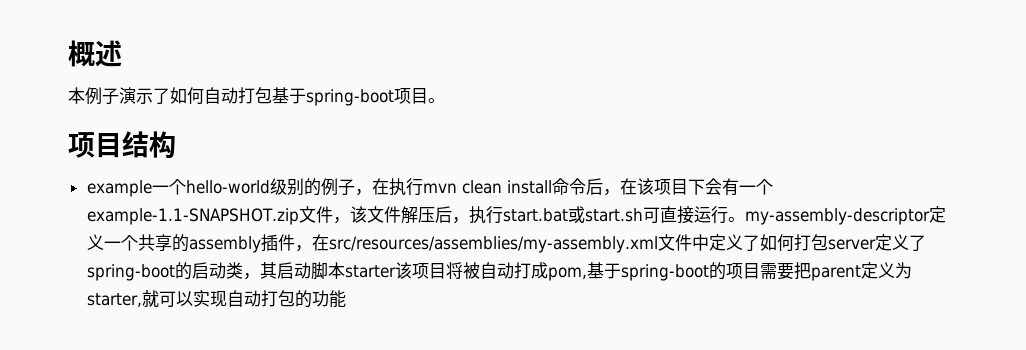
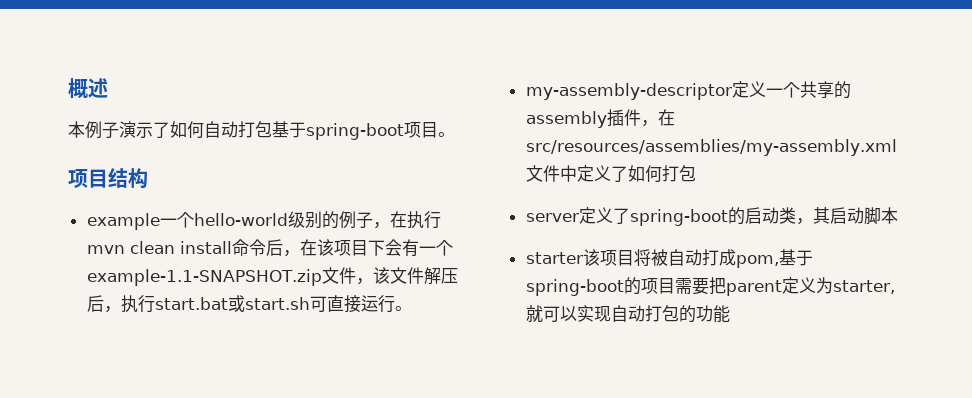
- example一个hello-world级别的例子，在执行mvn clean install命令后，在该项目下会有一个example-1.1-SNAPSHOT.zip文件，该文件解压后，执行start.bat或start.sh可直接运行。my-assembly-descriptor定义一个共享的assembly插件，在src/resources/assemblies/my-assembly.xml文件中定义了如何打包server定义了spring-boot的启动类，其启动脚本starter该项目将被自动打成pom,基于spring-boot的项目需要把parent定义为starter,就可以实现自动打包的功能
+ example一个hello-world级别的例子，在执行mvn clean install命令后，在该项目下会有一个example-1.1-SNAPSHOT.zip文件，该文件解压后，执行start.bat或start.sh可直接运行。
+ my-assembly-descriptor定义一个共享的assembly插件，在src/resources/assemblies/my-assembly.xml文件中定义了如何打包
+ server定义了spring-boot的启动类，其启动脚本
+ starter该项目将被自动打成pom,基于spring-boot的项目需要把parent定义为starter,就可以实现自动打包的功能

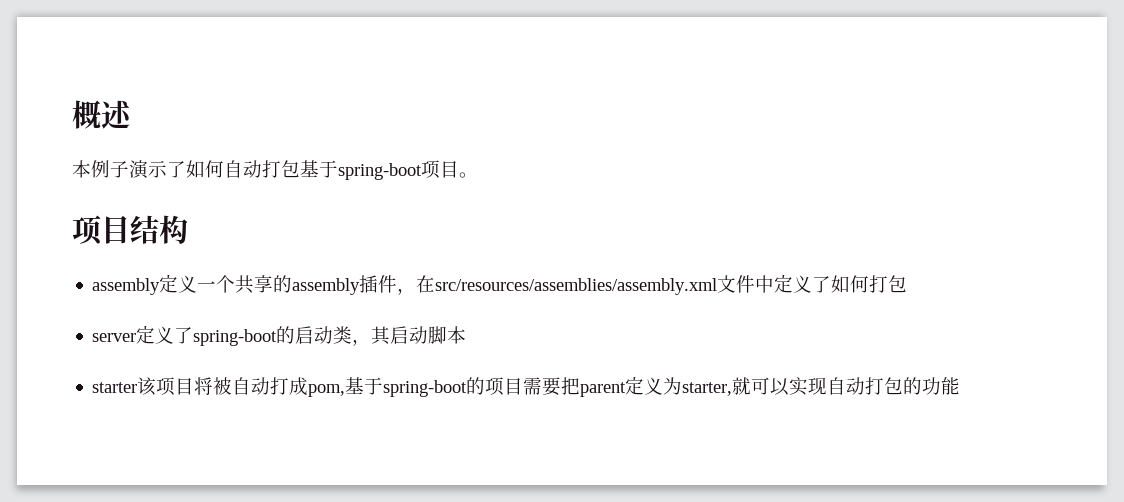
- example一个hello-world级别的例子，在执行mvn clean install命令后，在该项目下会有一个example-1.1-SNAPSHOT.zip文件，该文件解压后，执行start.bat或start.sh可直接运行。
- my-assembly-descriptor定义一个共享的assembly插件，在src/resources/assemblies/my-assembly.xml文件中定义了如何打包
+ assembly定义一个共享的assembly插件，在src/resources/assemblies/assembly.xml文件中定义了如何打包

